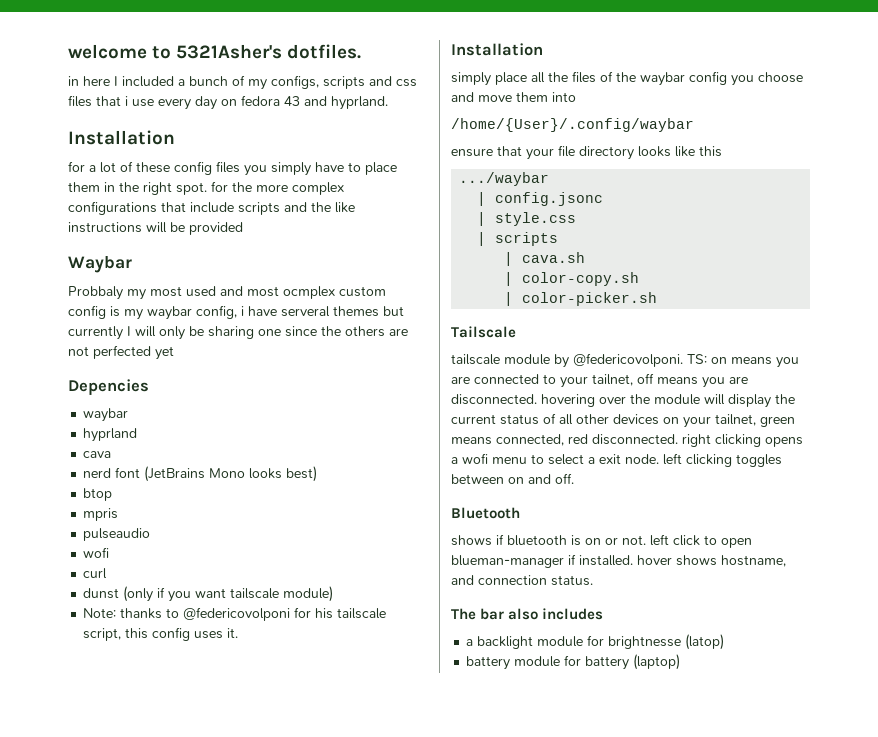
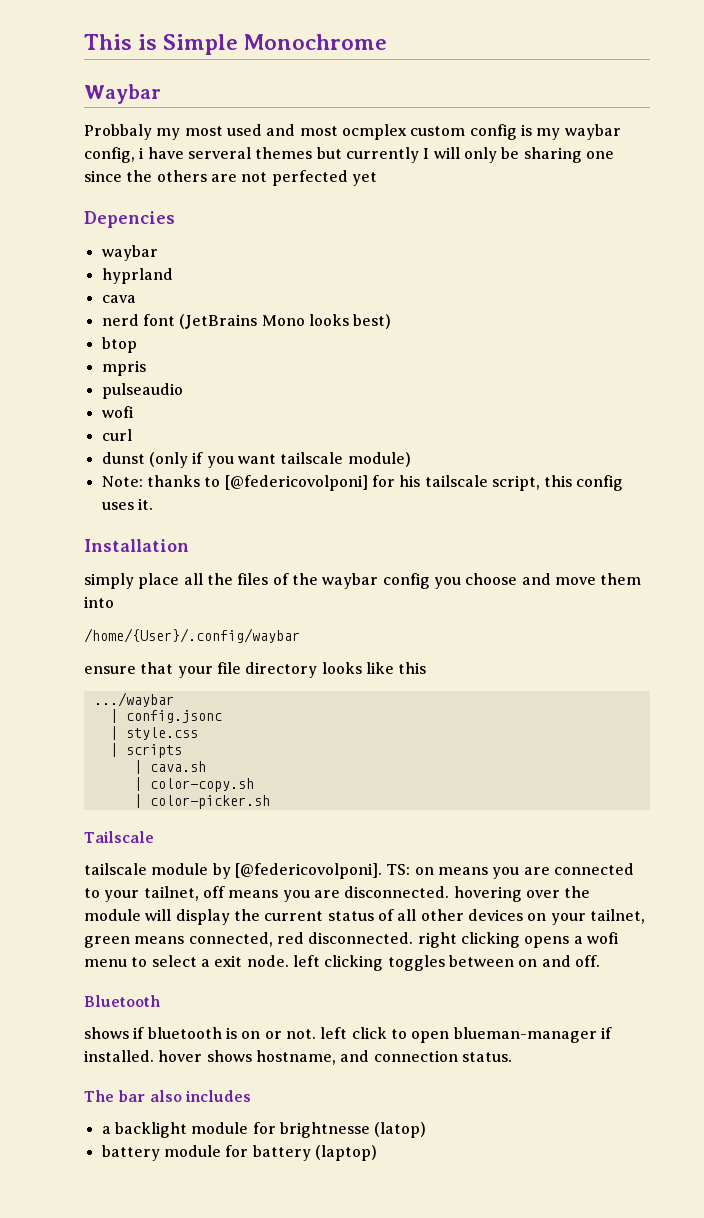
- welcome to 5321Asher's dotfiles.
- in here I included a bunch of my configs, scripts and css files that i use every day on fedora 43 and hyprland.
- Installation
- for a lot of these config files you simply have to place them in the right spot. for the more complex configurations that include scripts and the like instructions will be provided
+ This is Simple Monochrome
- Note: thanks to @federicovolponi for his tailscale script, this config uses it.
+ Note: thanks to [@federicovolponi] for his tailscale script, this config uses it.
- tailscale module by @federicovolponi.
+ tailscale module by [@federicovolponi].

